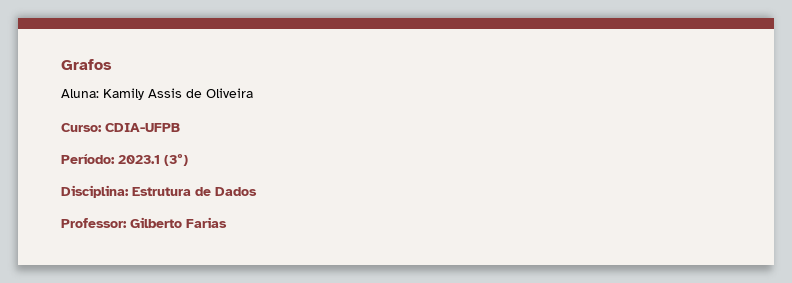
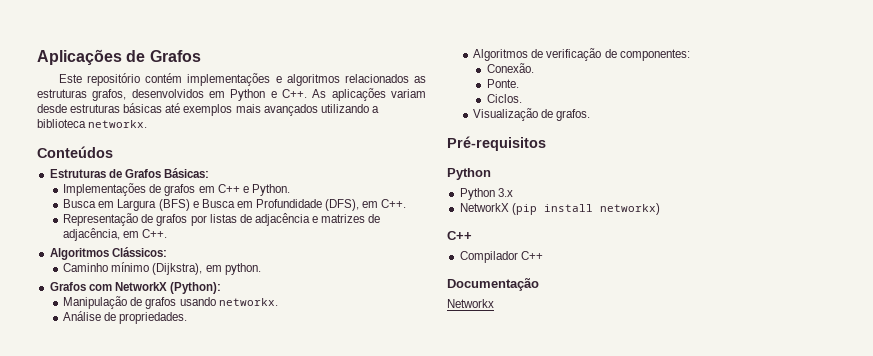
- Grafos
+ Aplicações de Grafos
- Aluna: Kamily Assis de Oliveira
- Curso: CDIA-UFPB
- Período: 2023.1 (3º)
- Disciplina: Estrutura de Dados
- Professor: Gilberto Farias
+ Este repositório contém implementações e algoritmos relacionados as estruturas grafos, desenvolvidos em Python e C++. As aplicações variam desde estruturas básicas até exemplos mais avançados utilizando a biblioteca networkx.
+ Conteúdos
+ Estruturas de Grafos Básicas:
+ Implementações de grafos em C++ e Python.
+ Busca em Largura (BFS) e Busca em Profundidade (DFS), em C++.
+ Representação de grafos por listas de adjacência e matrizes de adjacência, em C++.
+ Algoritmos Clássicos:
+ Caminho mínimo (Dijkstra), em python.
+ Grafos com NetworkX (Python):
+ Manipulação de grafos usando networkx.
+ Análise de propriedades.
+ Algoritmos de verificação de componentes:
+ Conexão.
+ Ponte.
+ Ciclos.
+ Visualização de grafos.
+ Pré-requisitos
+ Python
+ Python 3.x
+ NetworkX (pip install networkx)
+ C++
+ Compilador C++
+ Documentação
+ Networkx

